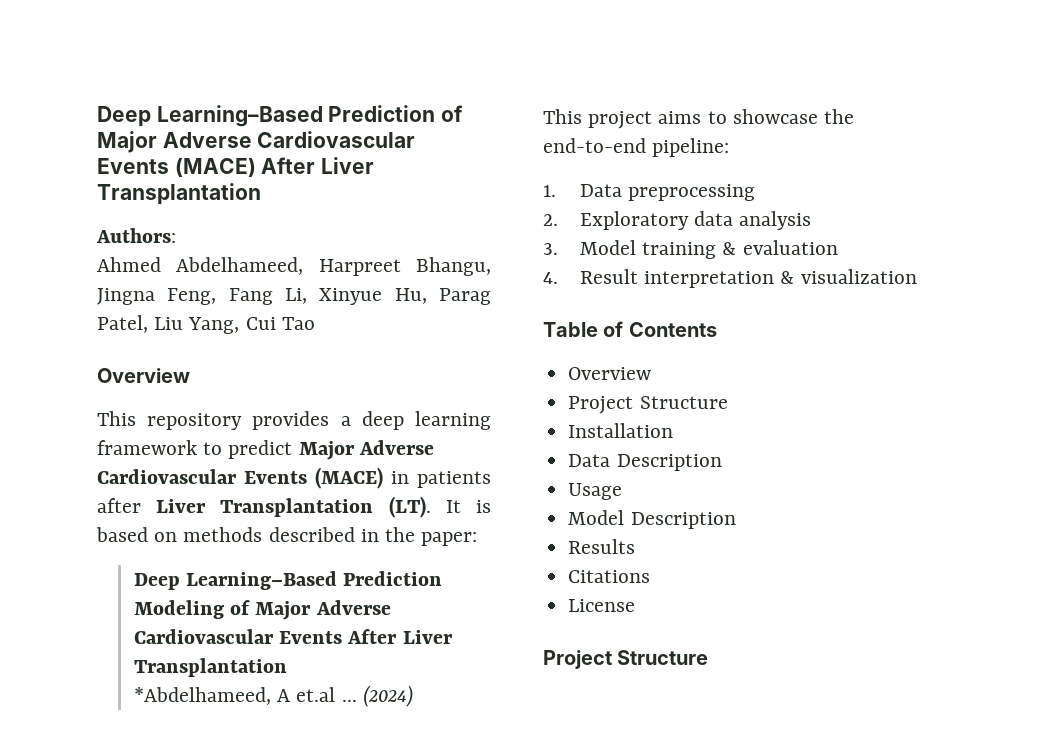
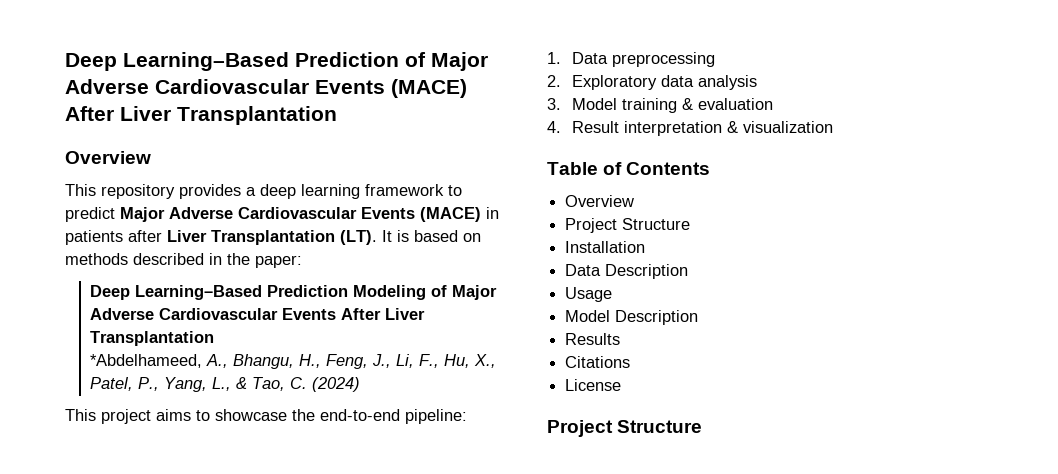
- Authors:
- Ahmed Abdelhameed, Harpreet Bhangu, Jingna Feng, Fang Li, Xinyue Hu, Parag Patel, Liu Yang, Cui Tao
- *Abdelhameed, A et.al ... (2024)
+ *Abdelhameed, A., Bhangu, H., Feng, J., Li, F., Hu, X., Patel, P., Yang, L., & Tao, C. (2024)

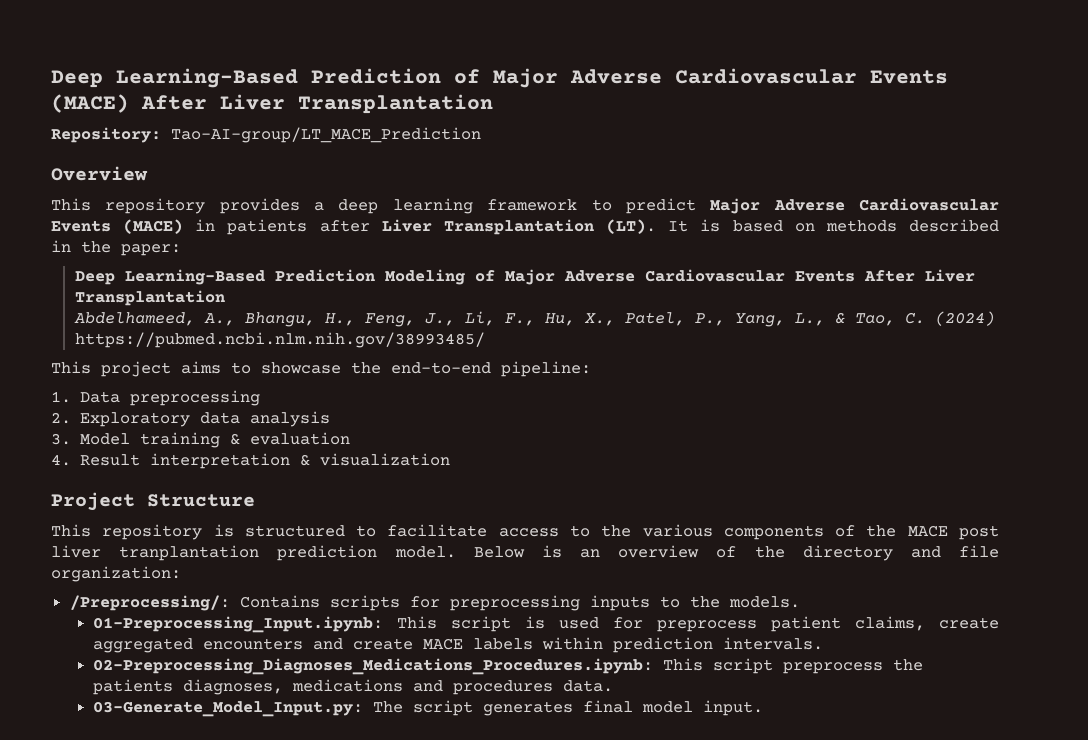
+ Repository: Tao-AI-group/LT_MACE_Prediction
- *Abdelhameed, A., Bhangu, H., Feng, J., Li, F., Hu, X., Patel, P., Yang, L., & Tao, C. (2024)
+ Abdelhameed, A., Bhangu, H., Feng, J., Li, F., Hu, X., Patel, P., Yang, L., & Tao, C. (2024) https://pubmed.ncbi.nlm.nih.gov/38993485/
- Table of Contents
- Overview
  Project Structure
- Installation
- Data Description
- Usage
- Model Description
- Results
- Citations
- License
- Project Structure
+ This repository is structured to facilitate access to the various components of the MACE post liver tranplantation prediction model. Below is an overview of the directory and file organization:
+ /Preprocessing/: Contains scripts for preprocessing inputs to the models.
+ 01-Preprocessing_Input.ipynb: This script is used for preprocess patient claims, create aggregated encounters and create MACE labels within prediction intervals.
+ 02-Preprocessing_Diagnoses_Medications_Procedures.ipynb: This script preprocess the patients diagnoses, medications and procedures data.
+ 03-Generate_Model_Input.py: The script generates final model input.

